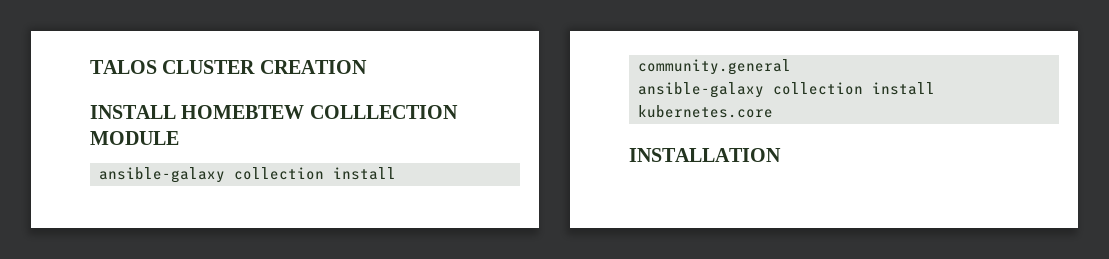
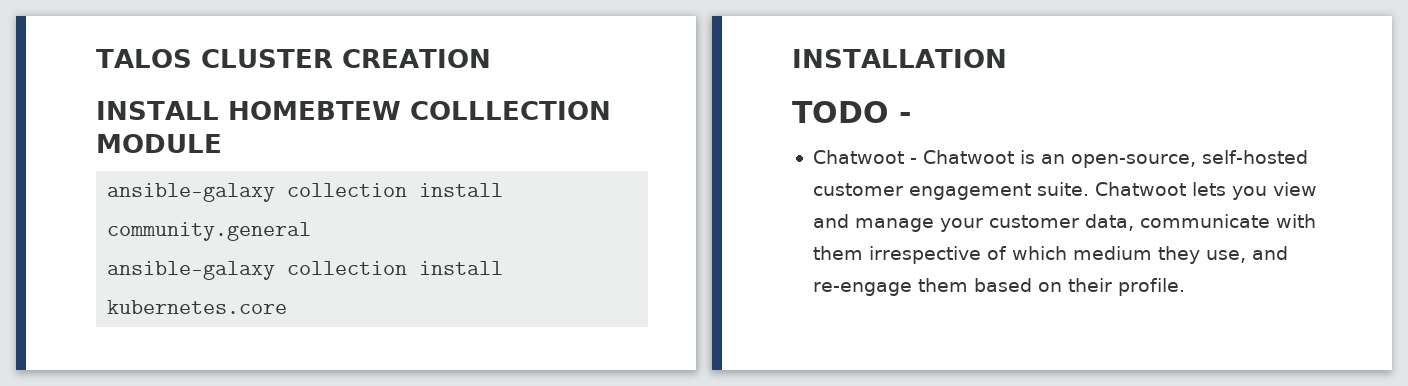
+ TODO -
+ Chatwoot - Chatwoot is an open-source, self-hosted customer engagement suite. Chatwoot lets you view and manage your customer data, communicate with them irrespective of which medium they use, and re-engage them based on their profile.

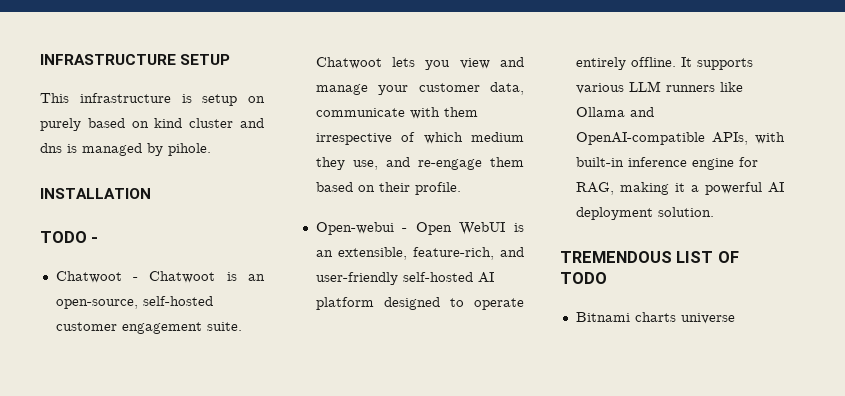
- TALOS CLUSTER CREATION
- INSTALL HOMEBTEW COLLLECTION MODULE
- ansible-galaxy collection install community.general
- ansible-galaxy collection install kubernetes.core
+ INFRASTRUCTURE SETUP
+ This infrastructure is setup on purely based on kind cluster and dns is managed by pihole.
+ Open-webui - Open WebUI is an extensible, feature-rich, and user-friendly self-hosted AI platform designed to operate entirely offline. It supports various LLM runners like Ollama and OpenAI-compatible APIs, with built-in inference engine for RAG, making it a powerful AI deployment solution.
+ TREMENDOUS LIST OF TODO
+ Bitnami charts universe

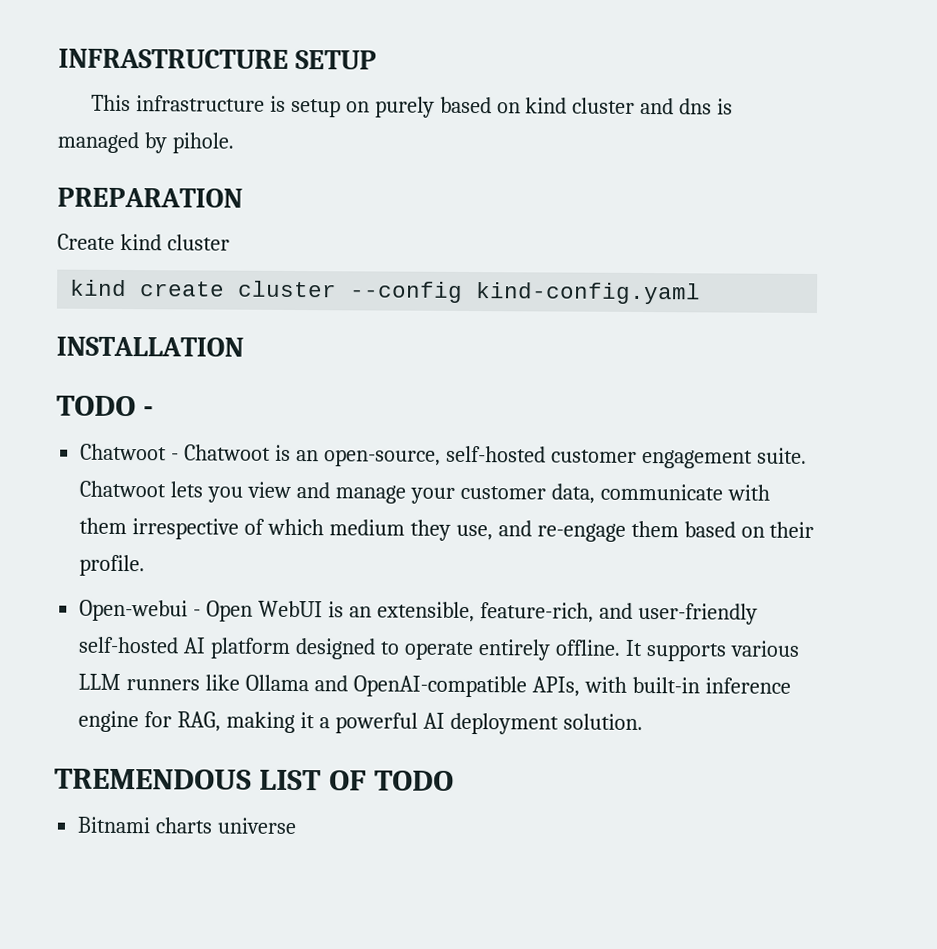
+ PREPARATION
+ Create kind cluster
+ kind create cluster --config kind-config.yaml

